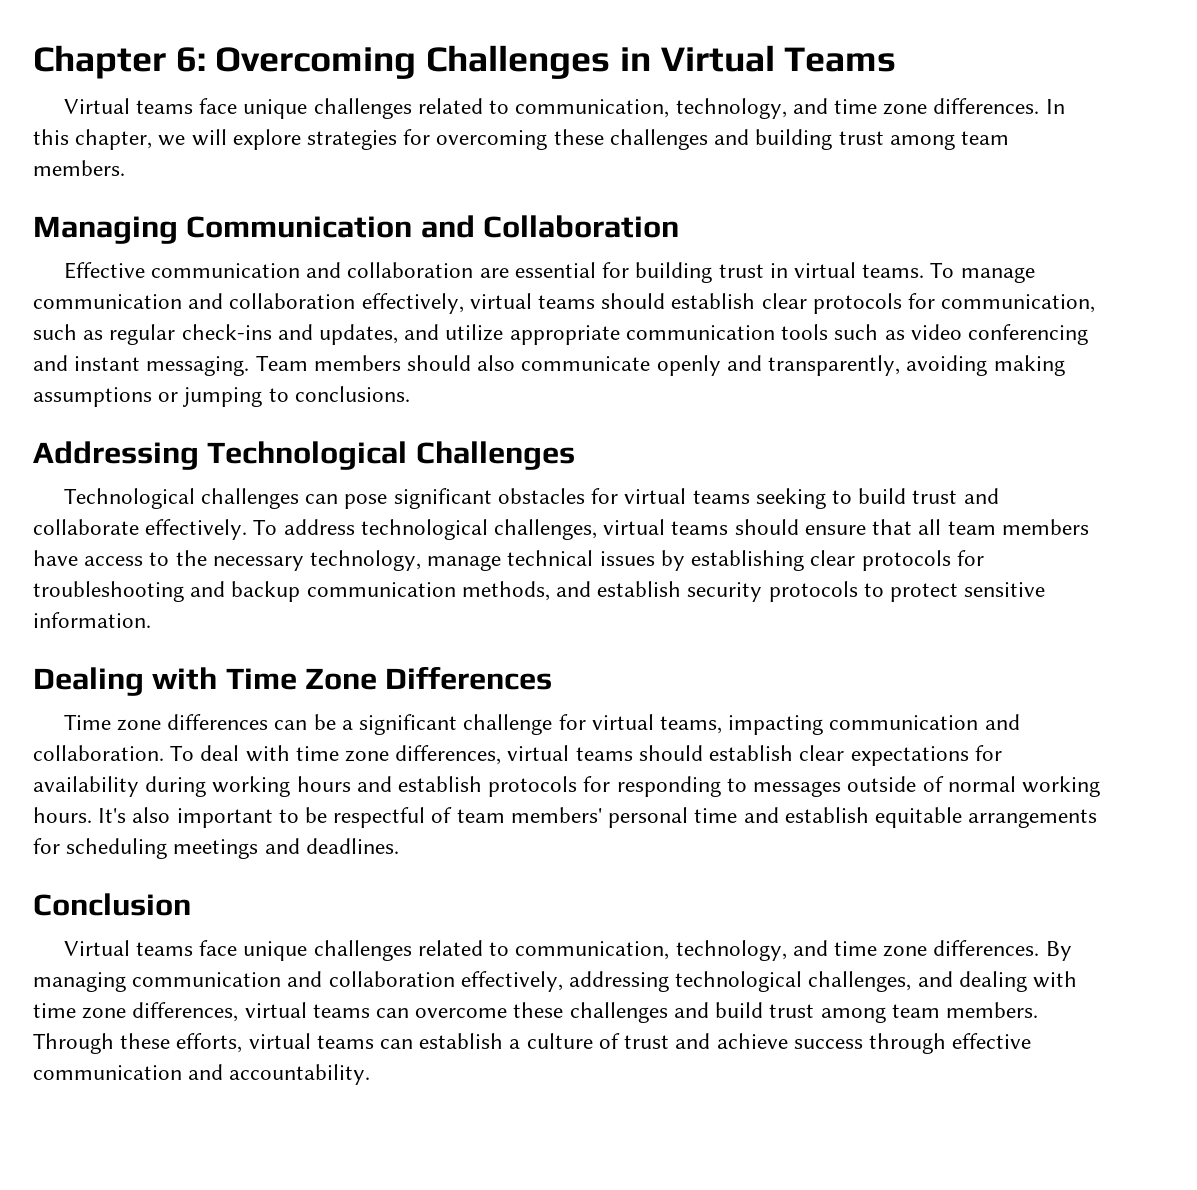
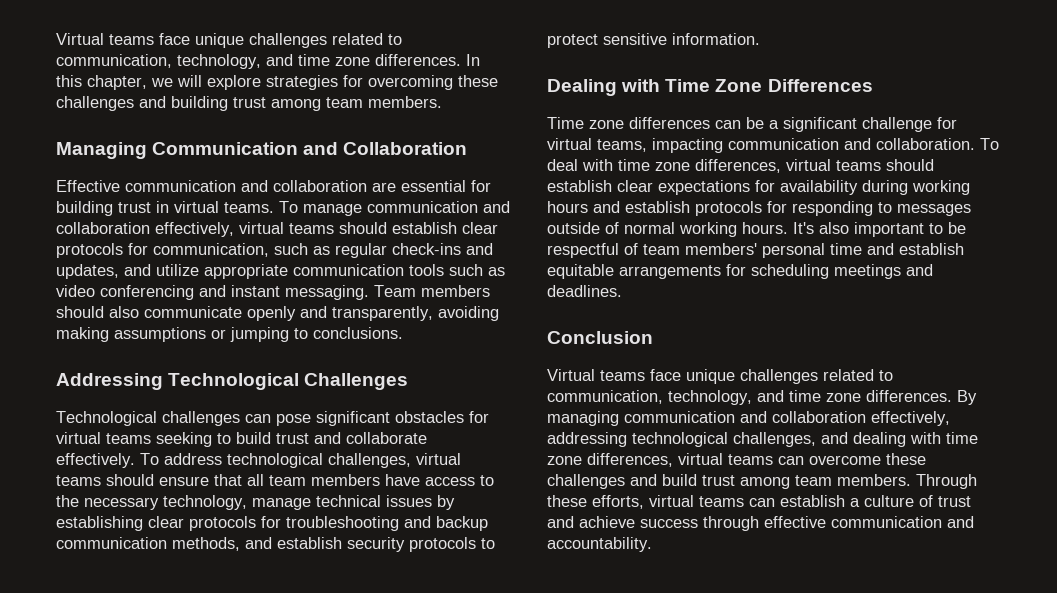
- Chapter 6: Overcoming Challenges in Virtual Teams

